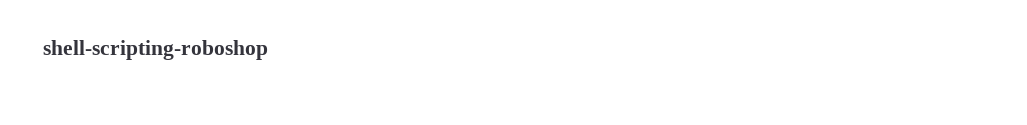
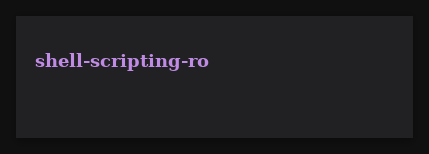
- shell-scripting-roboshop
+ shell-scripting-ro

